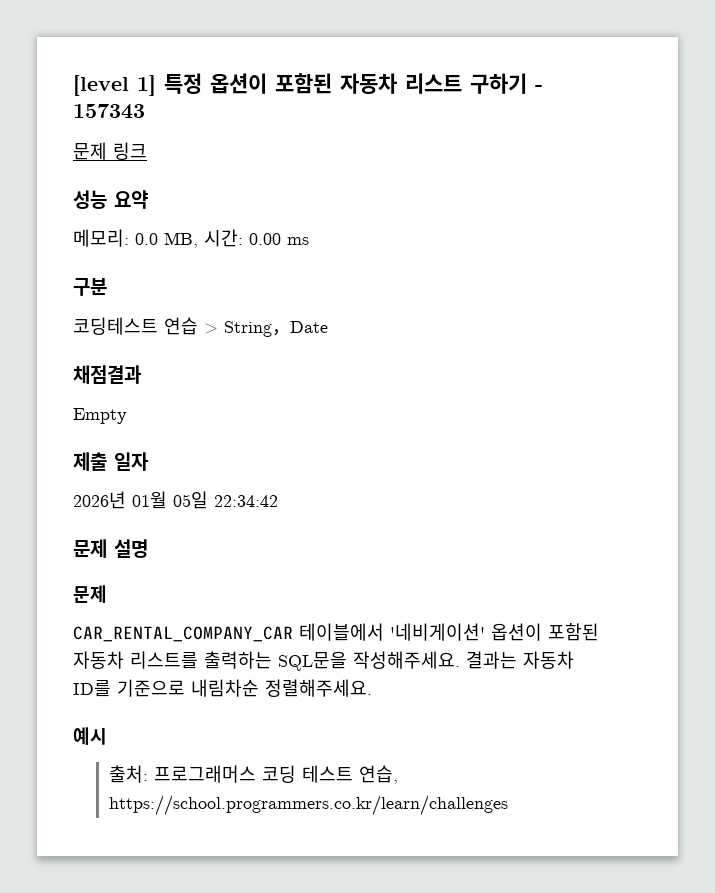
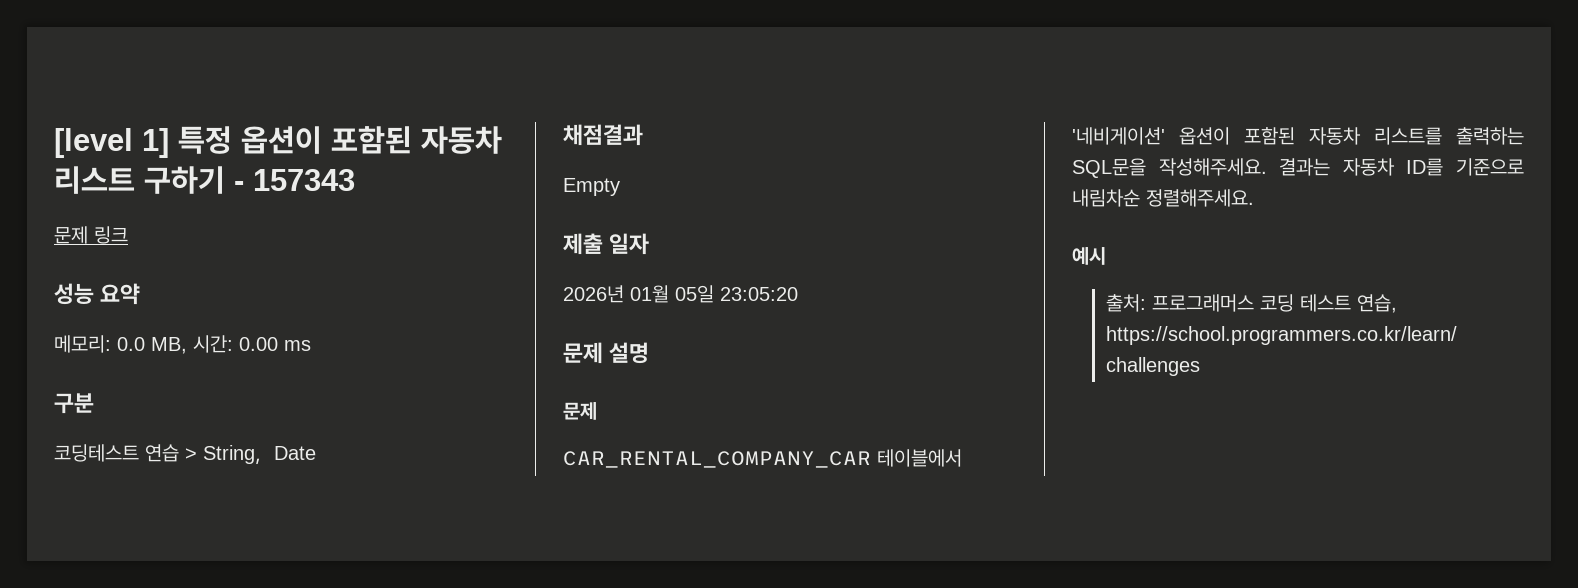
- 2026년 01월 05일 22:34:42
+ 2026년 01월 05일 23:05:20

